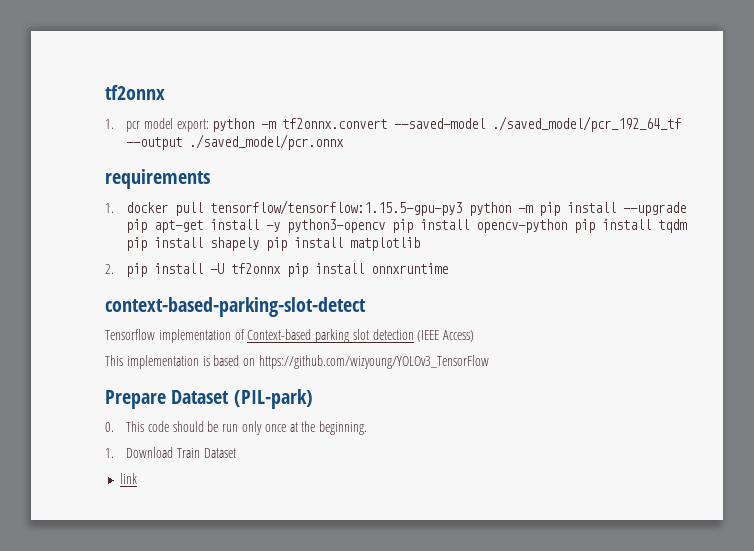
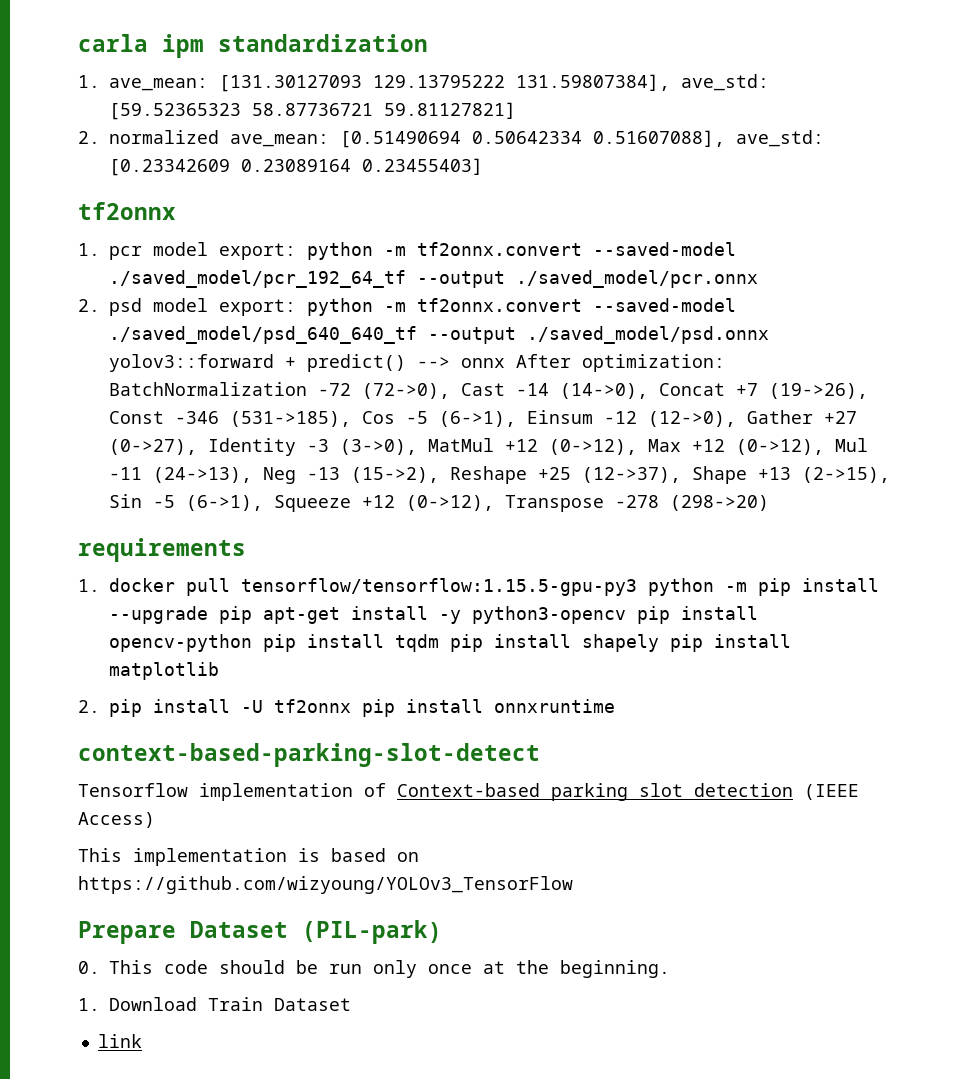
+ carla ipm standardization
+ 1. ave_mean: [131.30127093 129.13795222 131.59807384], ave_std: [59.52365323 58.87736721 59.81127821]
+ 2. normalized ave_mean: [0.51490694 0.50642334 0.51607088], ave_std: [0.23342609 0.23089164 0.23455403]
+ 2. psd model export: python -m tf2onnx.convert --saved-model ./saved_model/psd_640_640_tf --output ./saved_model/psd.onnx yolov3::forward + predict() --> onnx After optimization: BatchNormalization -72 (72->0), Cast -14 (14->0), Concat +7 (19->26), Const -346 (531->185), Cos -5 (6->1), Einsum -12 (12->0), Gather +27 (0->27), Identity -3 (3->0), MatMul +12 (0->12), Max +12 (0->12), Mul -11 (24->13), Neg -13 (15->2), Reshape +25 (12->37), Shape +13 (2->15), Sin -5 (6->1), Squeeze +12 (0->12), Transpose -278 (298->20)

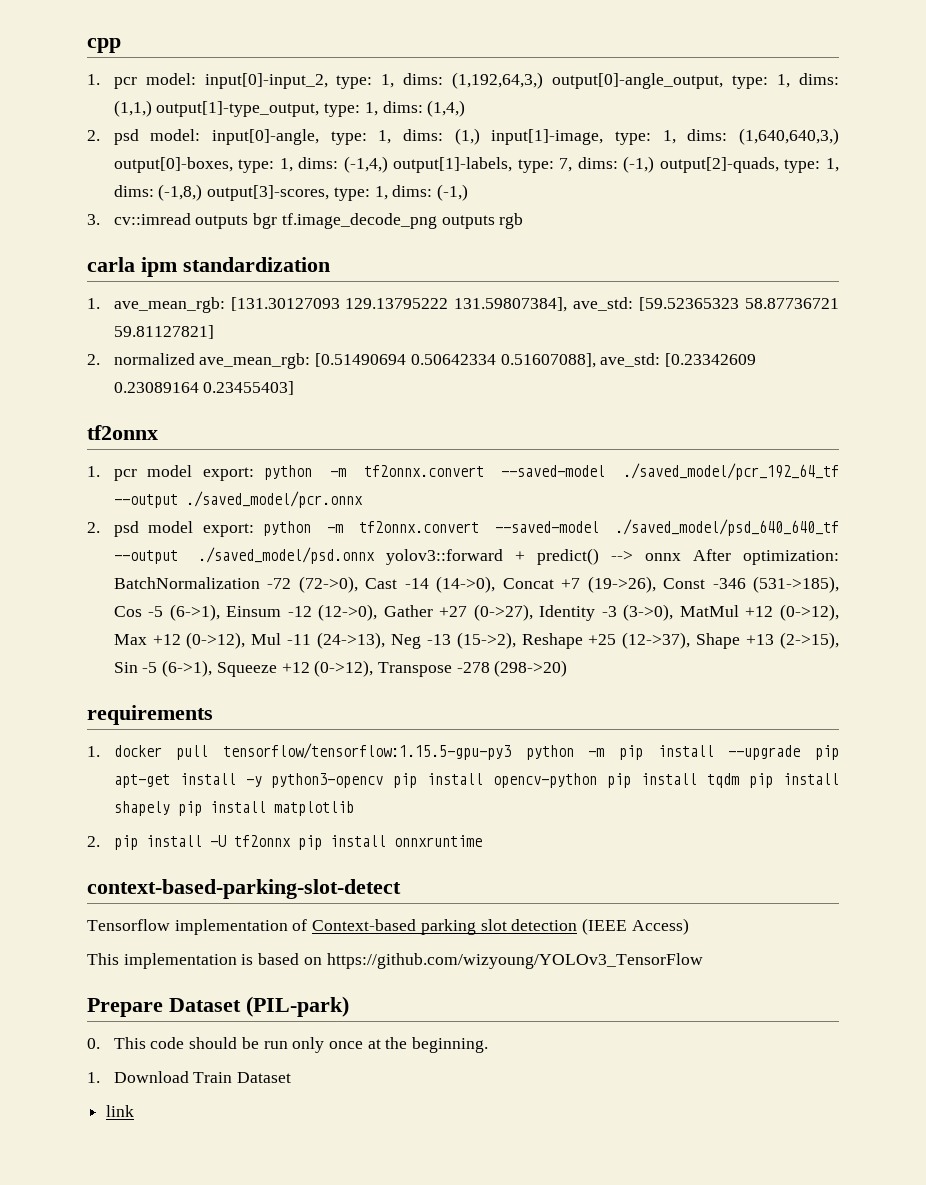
+ cpp
+ 1. pcr model: input[0]-input_2, type: 1, dims: (1,192,64,3,) output[0]-angle_output, type: 1, dims: (1,1,) output[1]-type_output, type: 1, dims: (1,4,)
+ 2. psd model: input[0]-angle, type: 1, dims: (1,) input[1]-image, type: 1, dims: (1,640,640,3,) output[0]-boxes, type: 1, dims: (-1,4,) output[1]-labels, type: 7, dims: (-1,) output[2]-quads, type: 1, dims: (-1,8,) output[3]-scores, type: 1, dims: (-1,)
+ 3. cv::imread outputs bgr tf.image_decode_png outputs rgb
- 1. ave_mean: [131.30127093 129.13795222 131.59807384], ave_std: [59.52365323 58.87736721 59.81127821]
+ 1. ave_mean_rgb: [131.30127093 129.13795222 131.59807384], ave_std: [59.52365323 58.87736721 59.81127821]
- 2. normalized ave_mean: [0.51490694 0.50642334 0.51607088], ave_std: [0.23342609 0.23089164 0.23455403]
+ 2. normalized ave_mean_rgb: [0.51490694 0.50642334 0.51607088], ave_std: [0.23342609 0.23089164 0.23455403]

